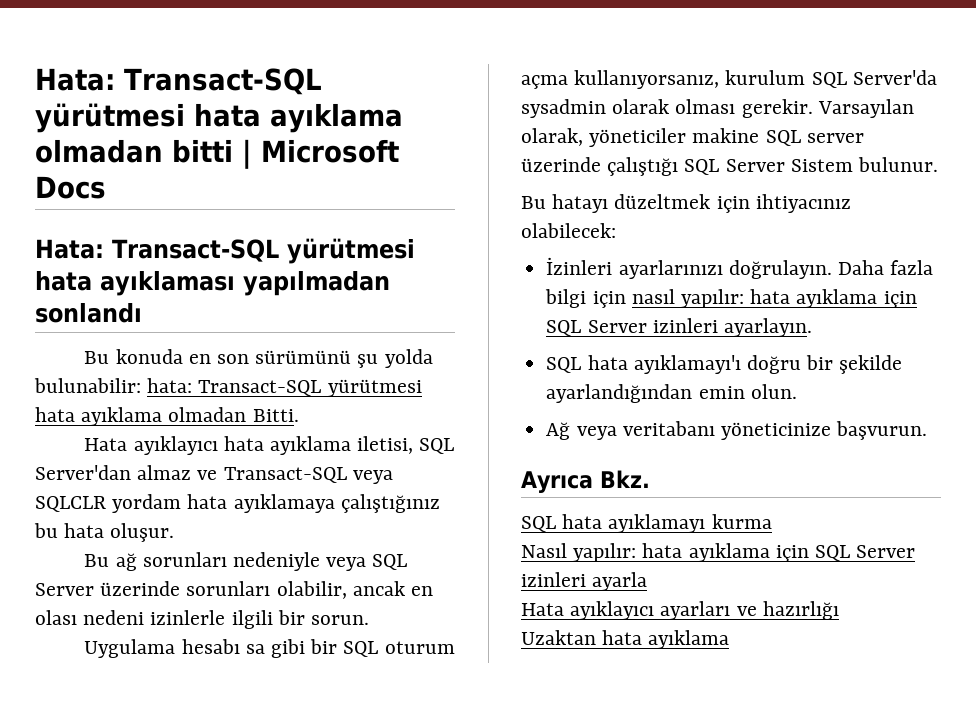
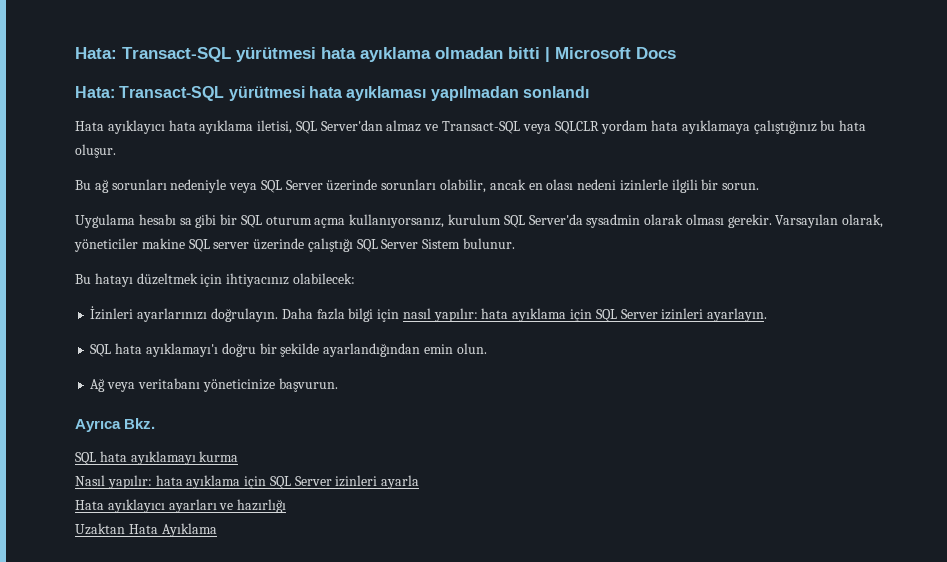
- Bu konuda en son sürümünü şu yolda bulunabilir: hata: Transact-SQL yürütmesi hata ayıklama olmadan Bitti.
- Uzaktan hata ayıklama
+ Uzaktan Hata Ayıklama

